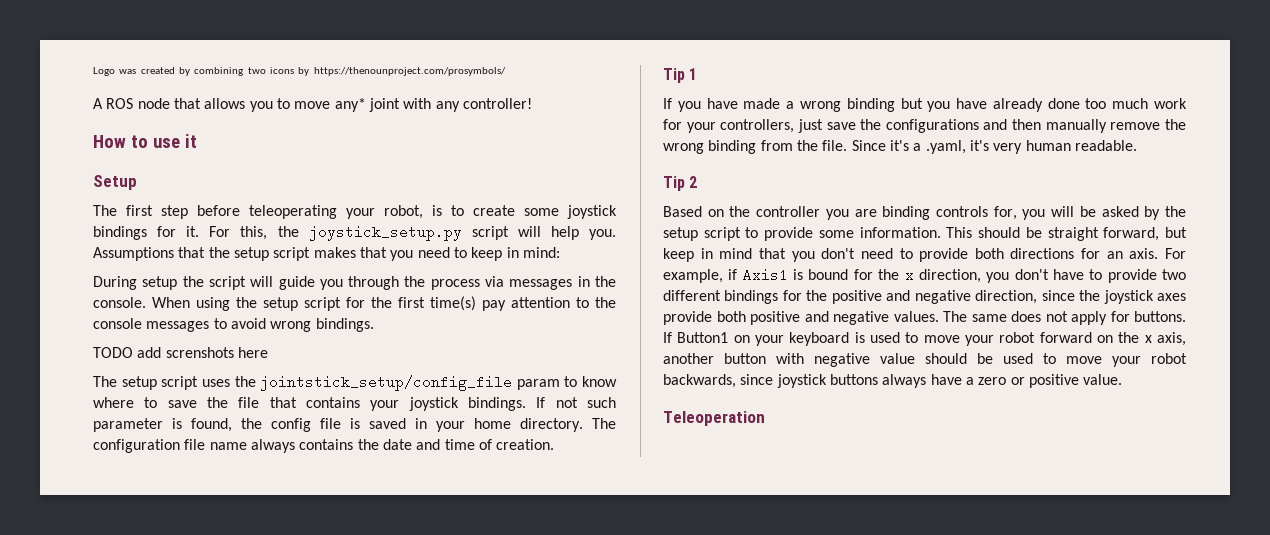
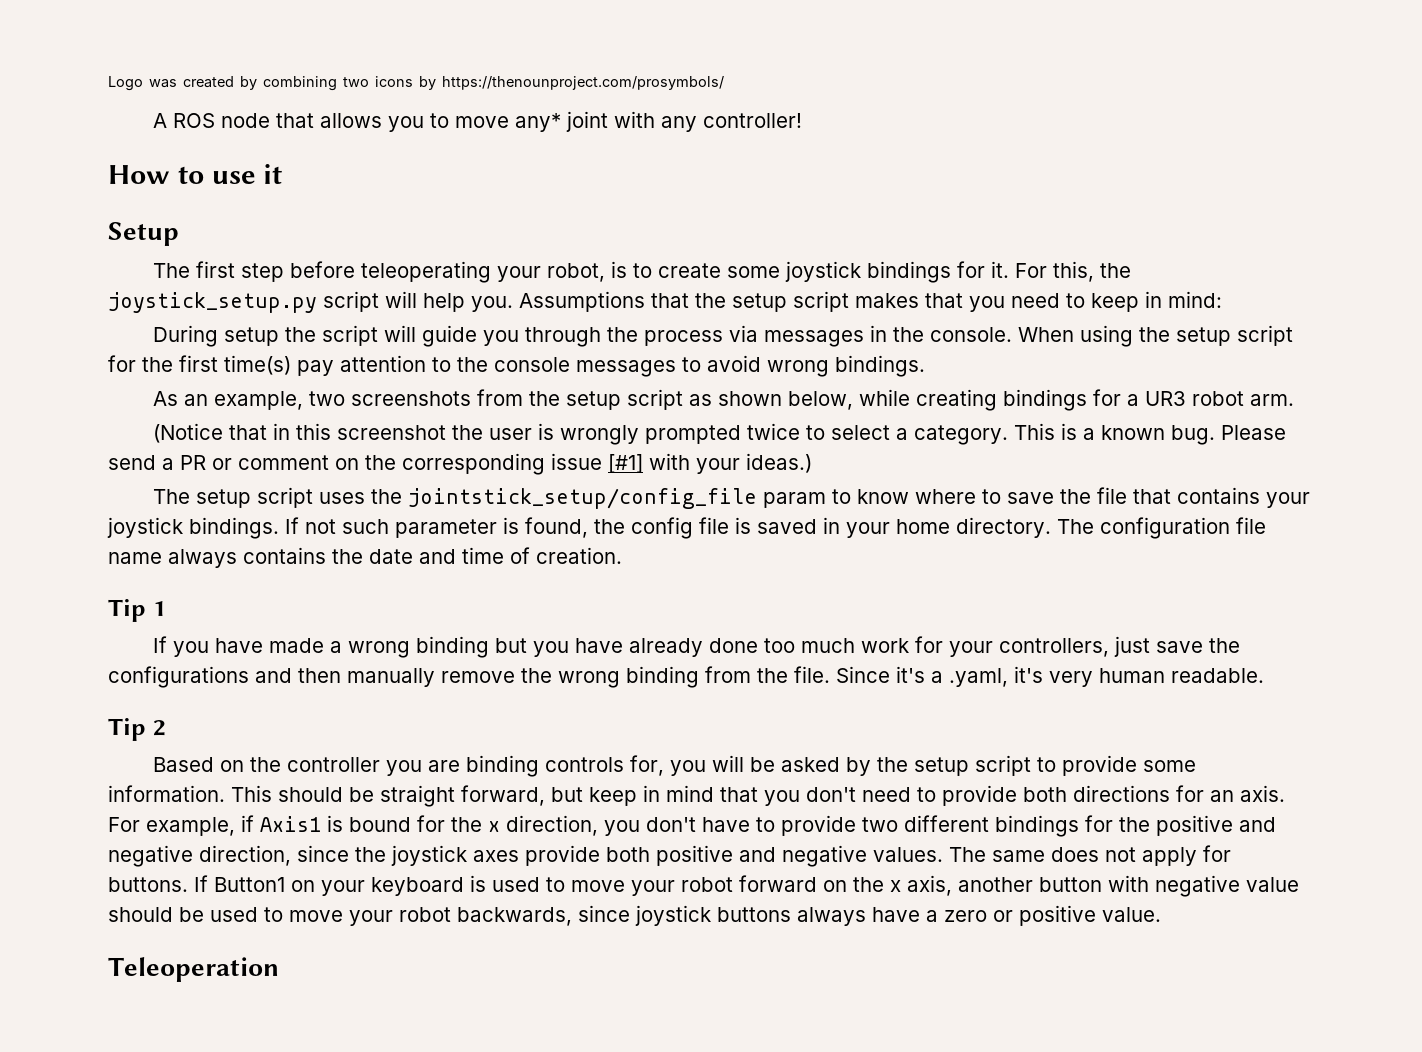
- TODO add screnshots here
+ As an example, two screenshots from the setup script as shown below, while creating bindings for a UR3 robot arm.
+ (Notice that in this screenshot the user is wrongly prompted twice to select a category. This is a known bug. Please send a PR or comment on the corresponding issue [#1] with your ideas.)

